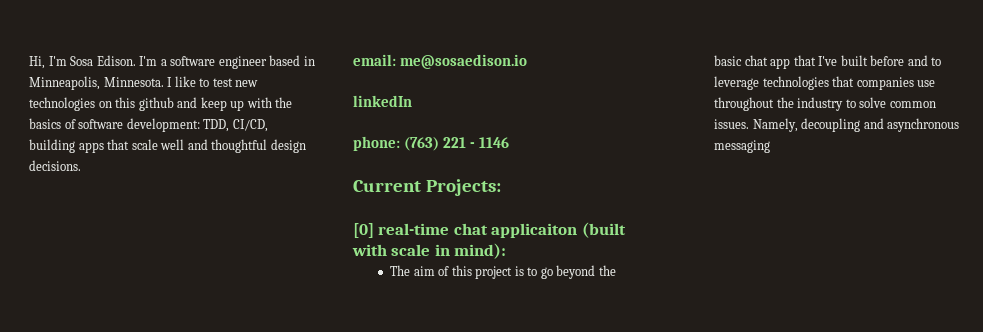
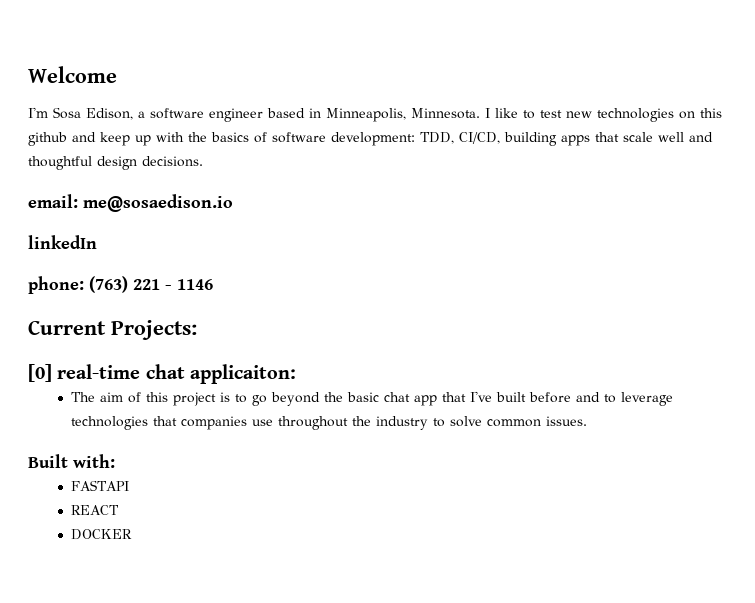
- Hi, I'm Sosa Edison. I'm a software engineer based in Minneapolis, Minnesota.
+ Welcome
+ I'm Sosa Edison, a software engineer based in Minneapolis, Minnesota.
- [0] real-time chat applicaiton (built with scale in mind):
+ [0] real-time chat applicaiton:
- The aim of this project is to go beyond the basic chat app that I've built before and to leverage technologies that companies use throughout the industry to solve common issues. Namely, decoupling and asynchronous messaging
+ The aim of this project is to go beyond the basic chat app that I've built before and to leverage technologies that companies use throughout the industry to solve common issues.
+ Built with:
+ FASTAPI
+ REACT
+ DOCKER

